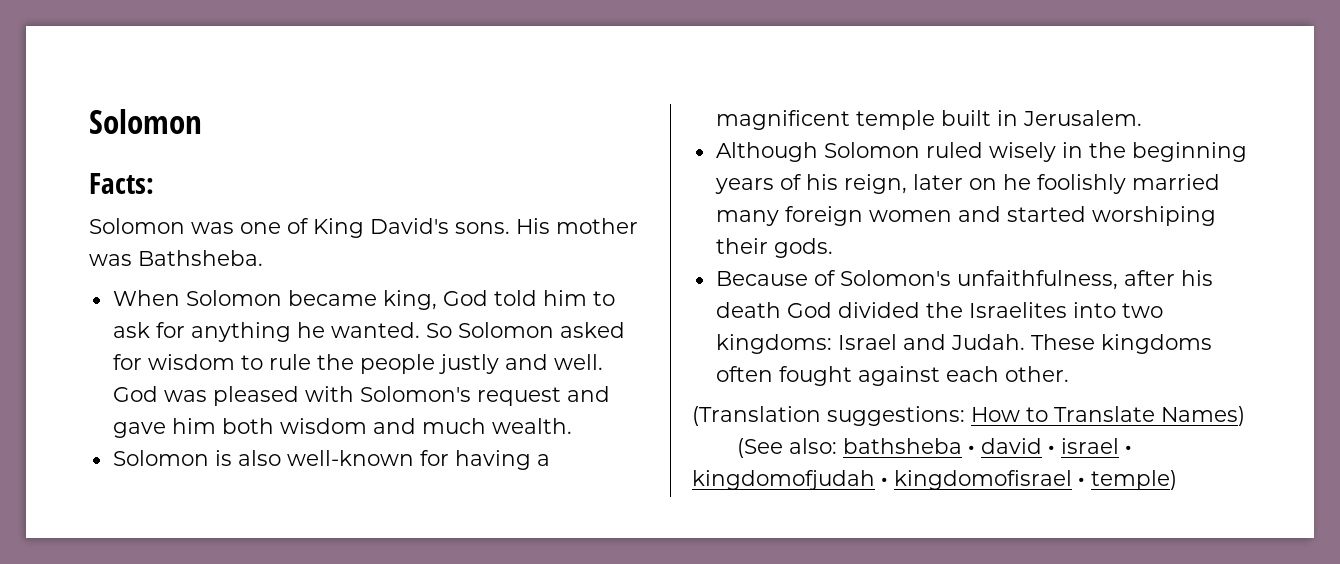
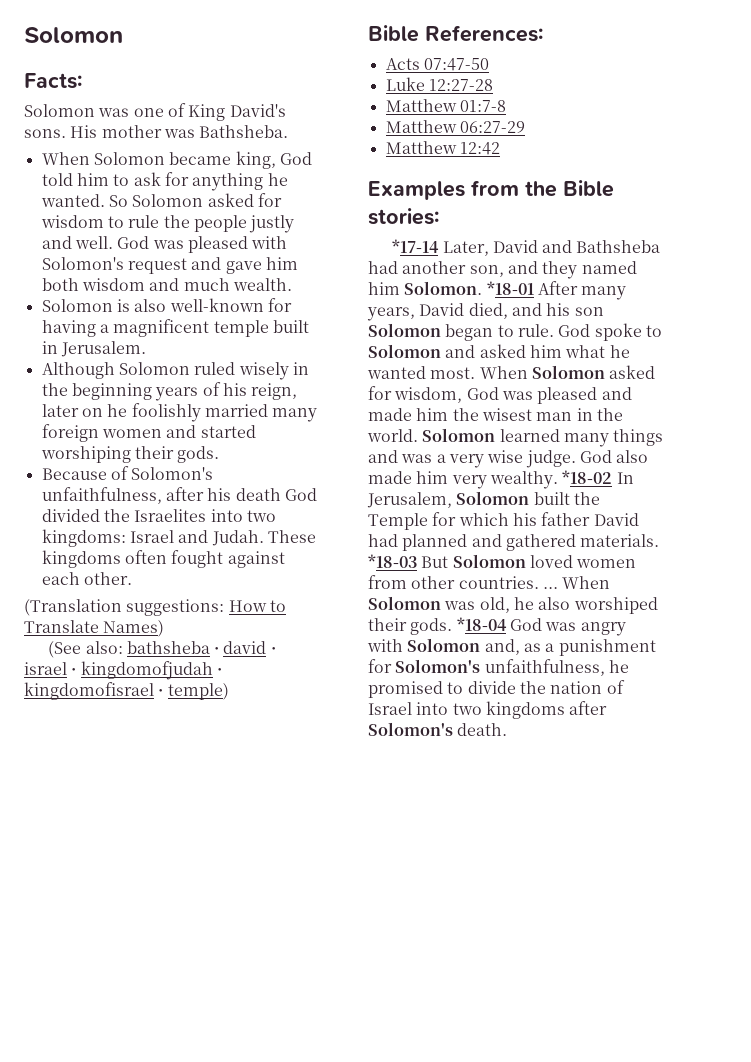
+ Bible References:
+ Acts 07:47-50
+ Luke 12:27-28
+ Matthew 01:7-8
+ Matthew 06:27-29
+ Matthew 12:42
+ Examples from the Bible stories:
+ *17-14 Later, David and Bathsheba had another son, and they named him Solomon. *18-01 After many years, David died, and his son Solomon began to rule. God spoke to Solomon and asked him what he wanted most. When Solomon asked for wisdom, God was pleased and made him the wisest man in the world. Solomon learned many things and was a very wise judge. God also made him very wealthy. *18-02 In Jerusalem, Solomon built the Temple for which his father David had planned and gathered materials. *18-03 But Solomon loved women from other countries. ... When Solomon was old, he also worshiped their gods. *18-04 God was angry with Solomon and, as a punishment for Solomon's unfaithfulness, he promised to divide the nation of Israel into two kingdoms after Solomon's death.

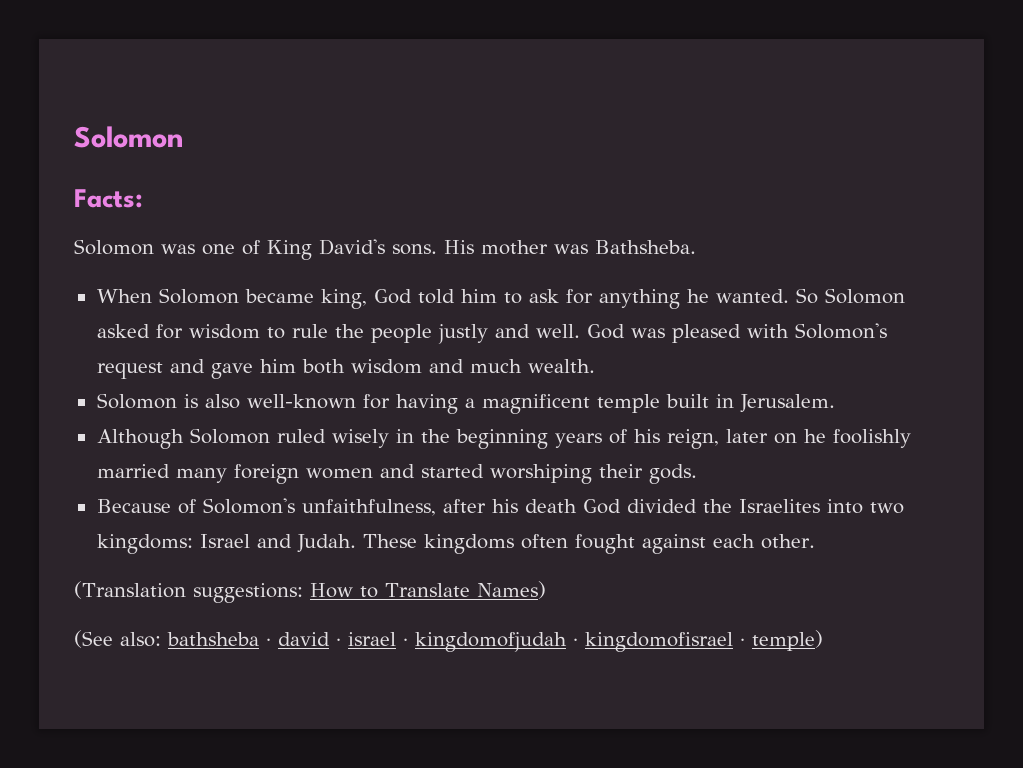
- Bible References:
- Acts 07:47-50
- Luke 12:27-28
- Matthew 01:7-8
- Matthew 06:27-29
- Matthew 12:42
- Examples from the Bible stories:
- *17-14 Later, David and Bathsheba had another son, and they named him Solomon. *18-01 After many years, David died, and his son Solomon began to rule. God spoke to Solomon and asked him what he wanted most. When Solomon asked for wisdom, God was pleased and made him the wisest man in the world. Solomon learned many things and was a very wise judge. God also made him very wealthy. *18-02 In Jerusalem, Solomon built the Temple for which his father David had planned and gathered materials. *18-03 But Solomon loved women from other countries. ... When Solomon was old, he also worshiped their gods. *18-04 God was angry with Solomon and, as a punishment for Solomon's unfaithfulness, he promised to divide the nation of Israel into two kingdoms after Solomon's death.

